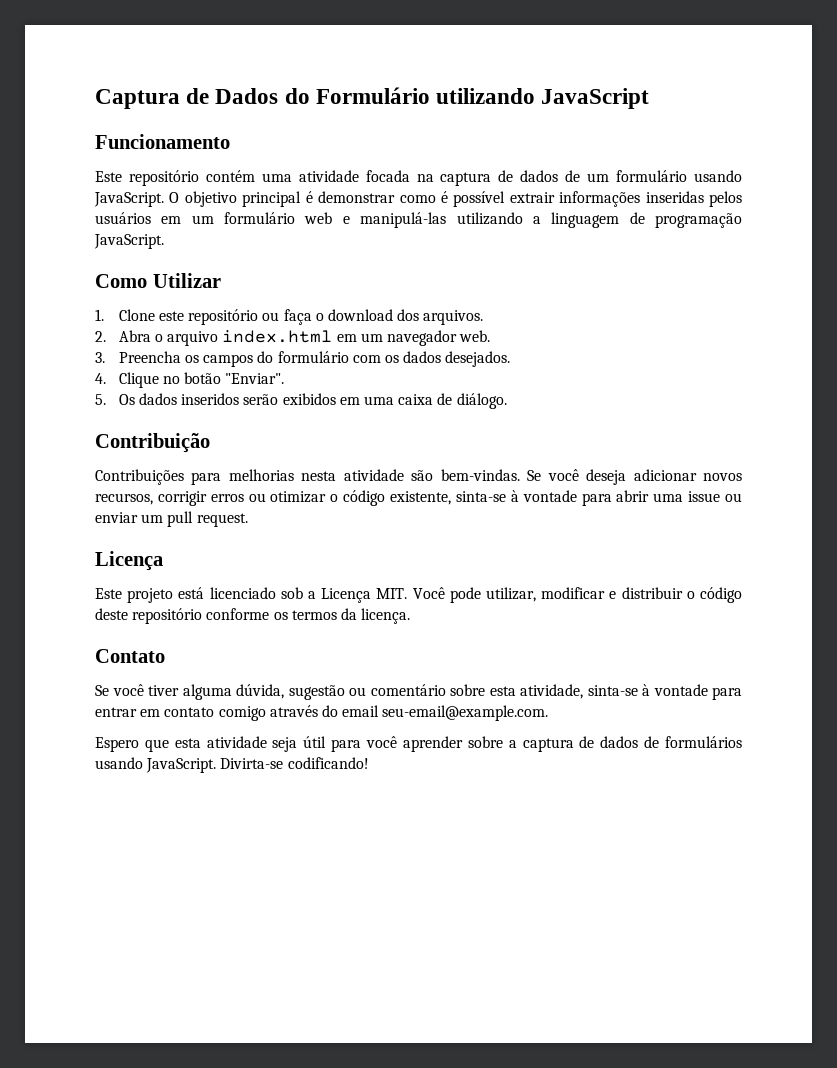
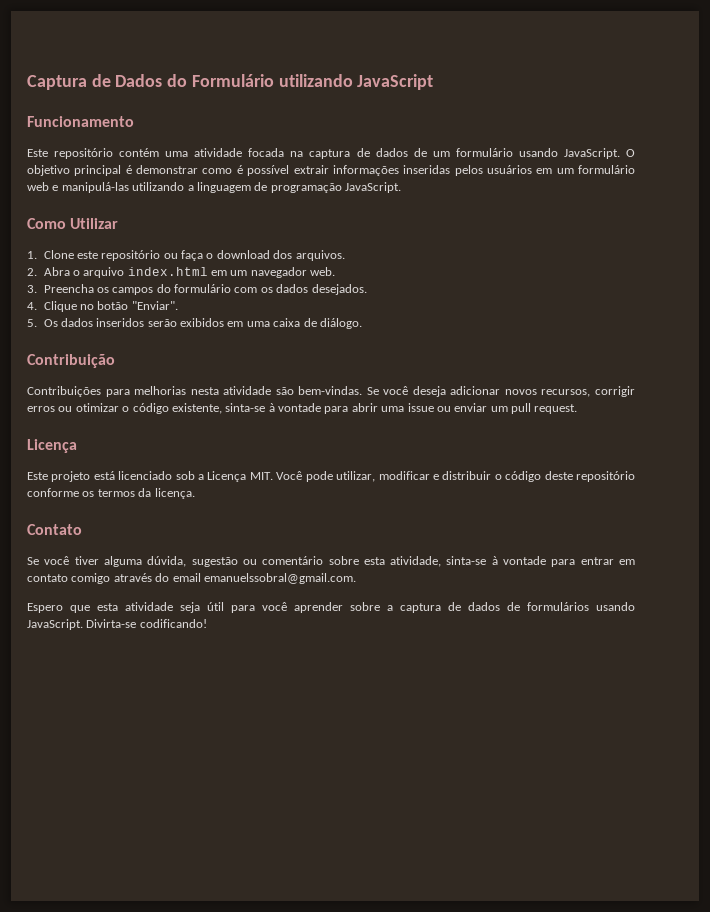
- Se você tiver alguma dúvida, sugestão ou comentário sobre esta atividade, sinta-se à vontade para entrar em contato comigo através do email seu-email@example.com.
+ Se você tiver alguma dúvida, sugestão ou comentário sobre esta atividade, sinta-se à vontade para entrar em contato comigo através do email emanuelssobral@gmail.com.

